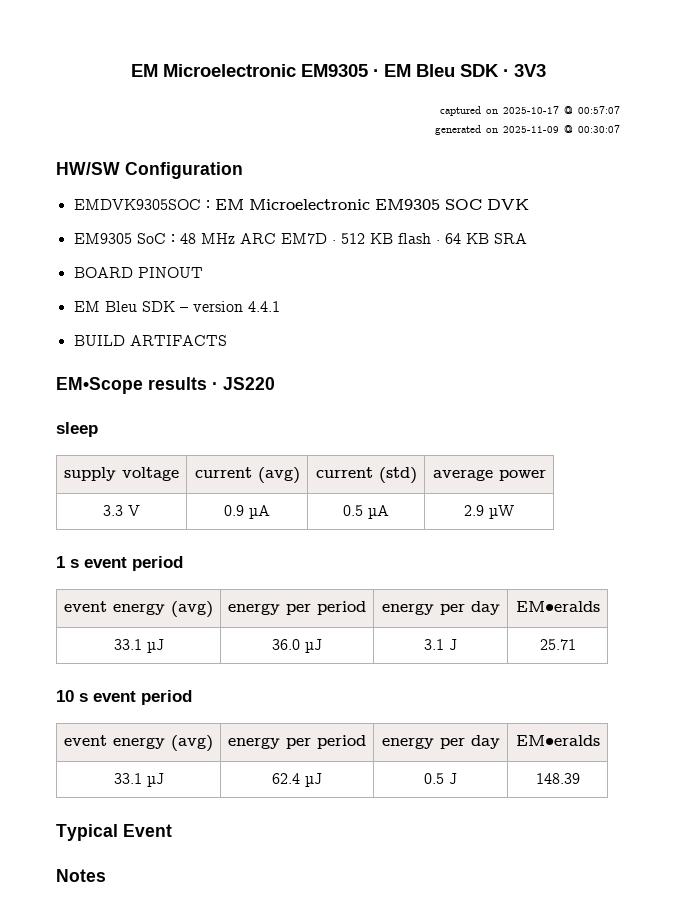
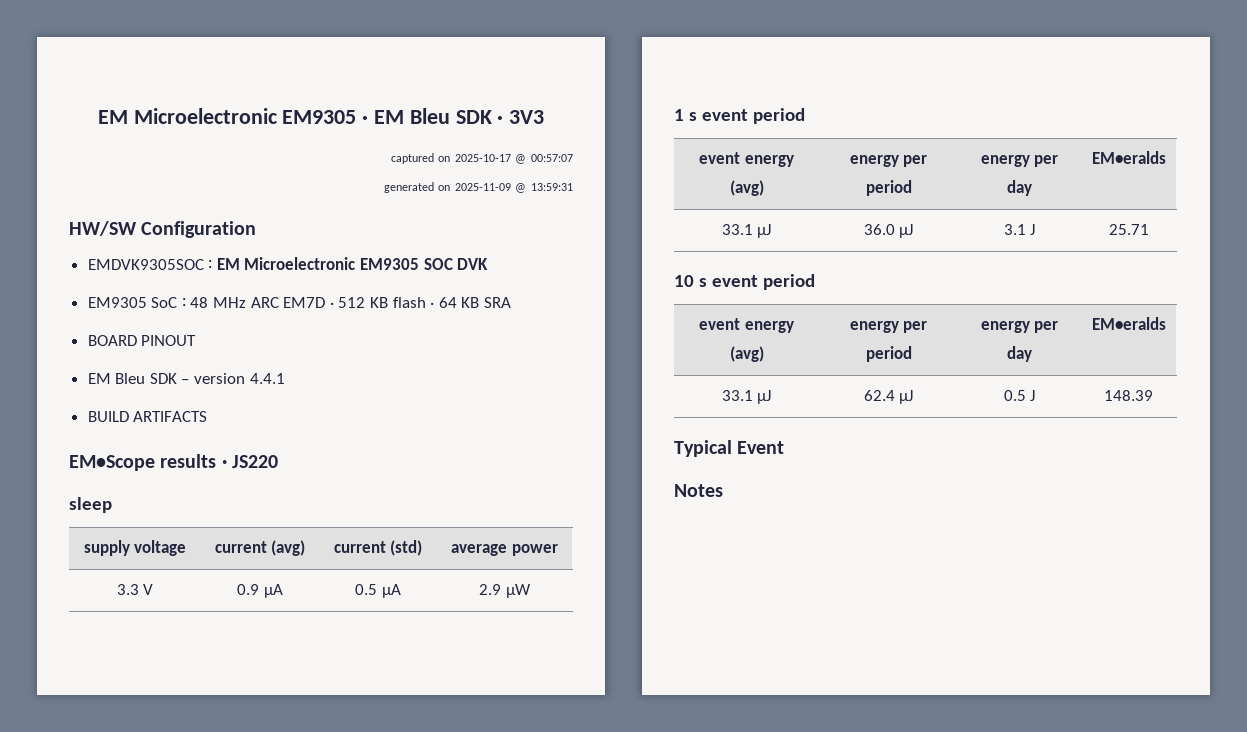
- generated on 2025-11-09 @ 00:30:07
+ generated on 2025-11-09 @ 13:59:31

